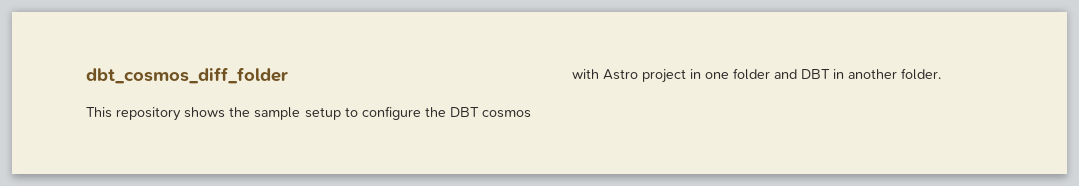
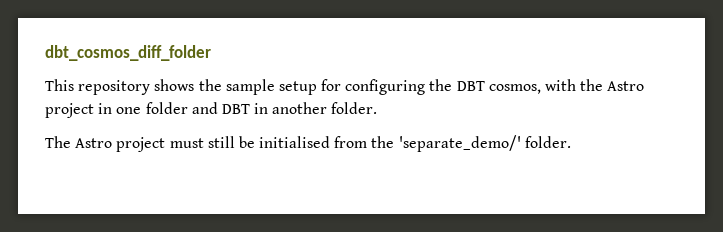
- This repository shows the sample setup to configure the DBT cosmos with Astro project in one folder and DBT in another folder.
+ This repository shows the sample setup for configuring the DBT cosmos, with the Astro project in one folder and DBT in another folder.
+ The Astro project must still be initialised from the 'separate_demo/' folder.

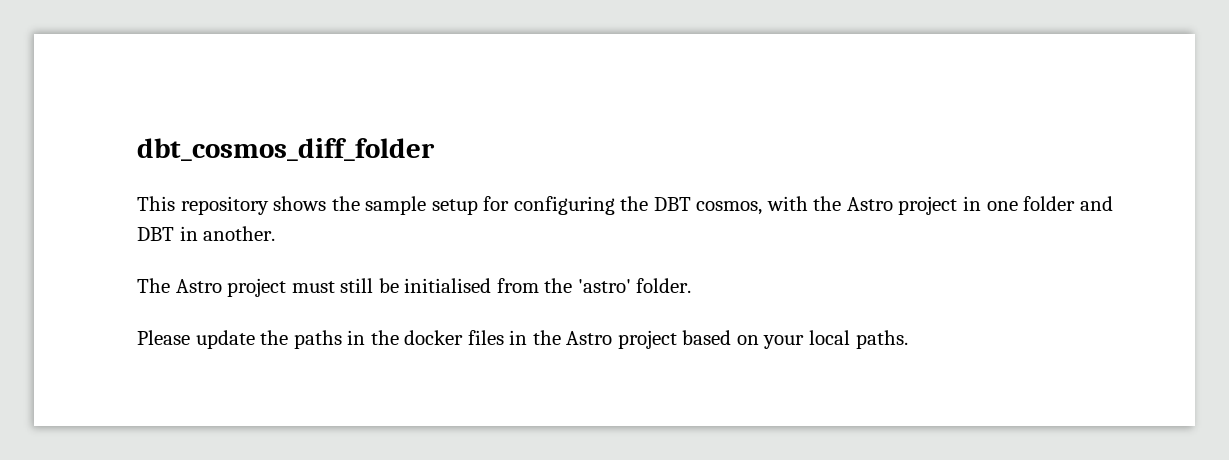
- This repository shows the sample setup for configuring the DBT cosmos, with the Astro project in one folder and DBT in another folder.
+ This repository shows the sample setup for configuring the DBT cosmos, with the Astro project in one folder and DBT in another.
- The Astro project must still be initialised from the 'separate_demo/' folder.
+ The Astro project must still be initialised from the 'astro' folder.
+ Please update the paths in the docker files in the Astro project based on your local paths.

